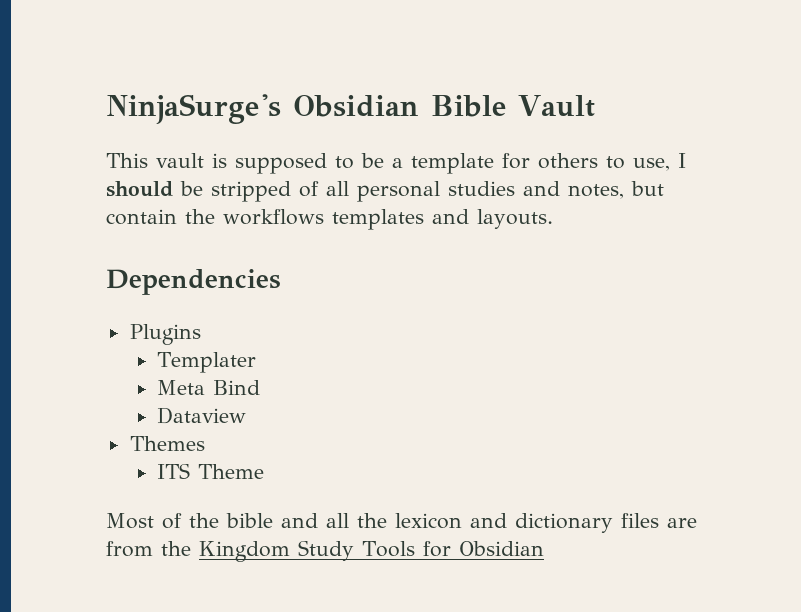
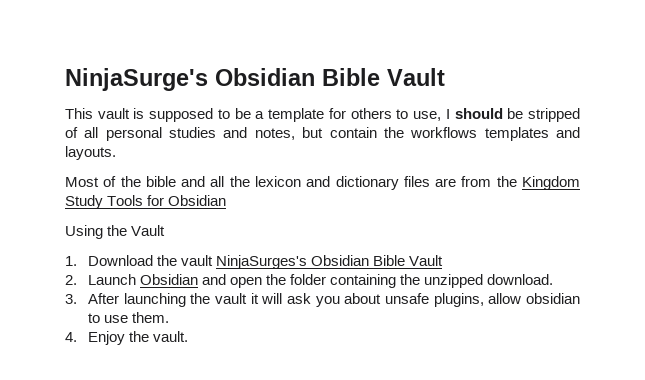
- Dependencies
- Plugins
- Templater
- Meta Bind
- Dataview
- Themes
- ITS Theme
+ Using the Vault
+ 1. Download the vault NinjaSurges's Obsidian Bible Vault
+ 2. Launch Obsidian and open the folder containing the unzipped download.
+ 3. After launching the vault it will ask you about unsafe plugins, allow obsidian to use them.
+ 4. Enjoy the vault.

